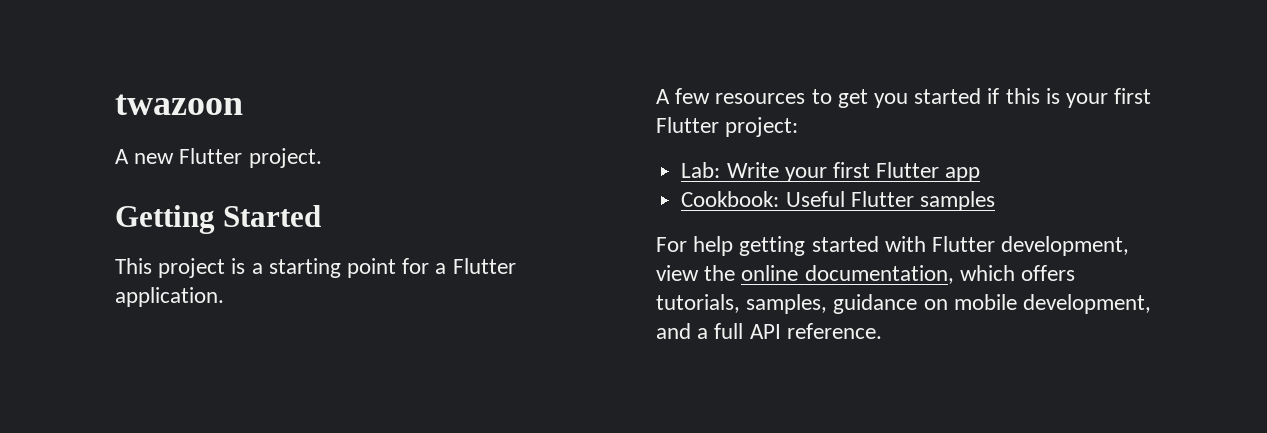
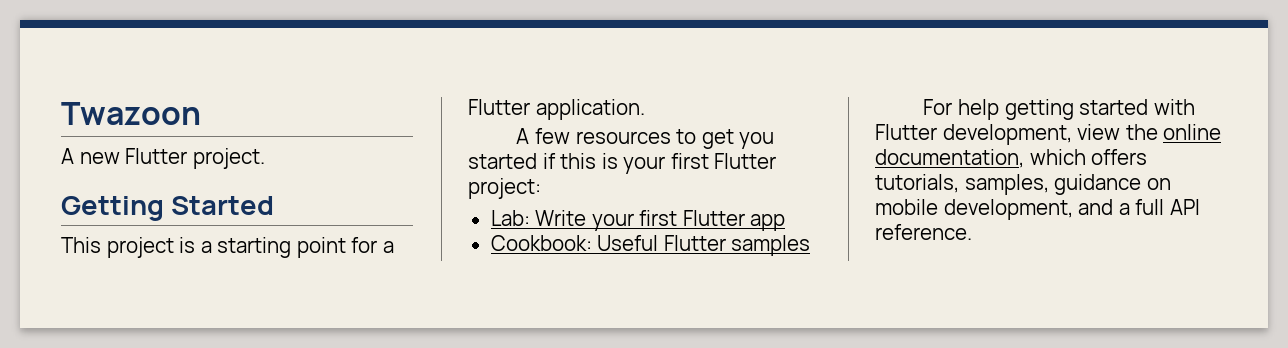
- twazoon
+ Twazoon

